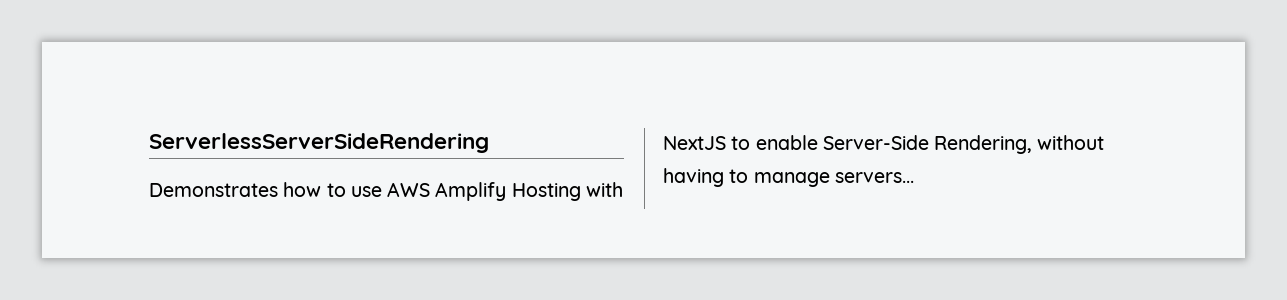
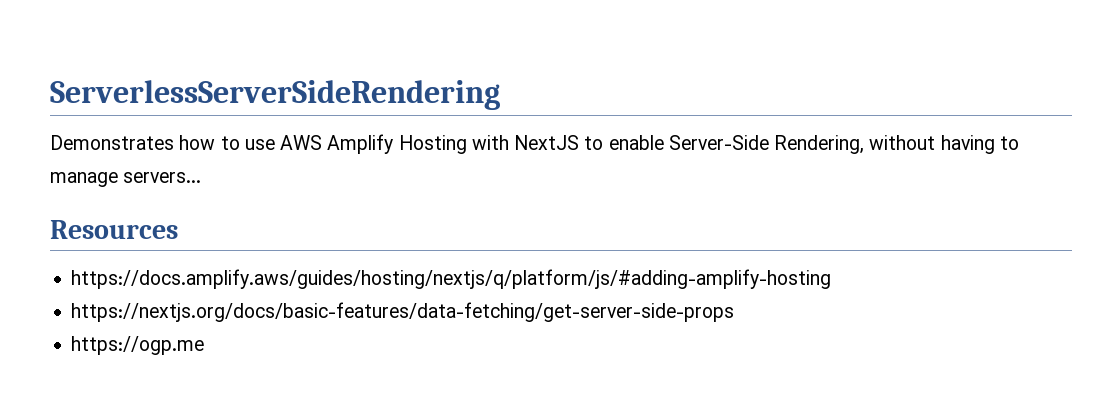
+ Resources
+ https://docs.amplify.aws/guides/hosting/nextjs/q/platform/js/#adding-amplify-hosting
+ https://nextjs.org/docs/basic-features/data-fetching/get-server-side-props
+ https://ogp.me

